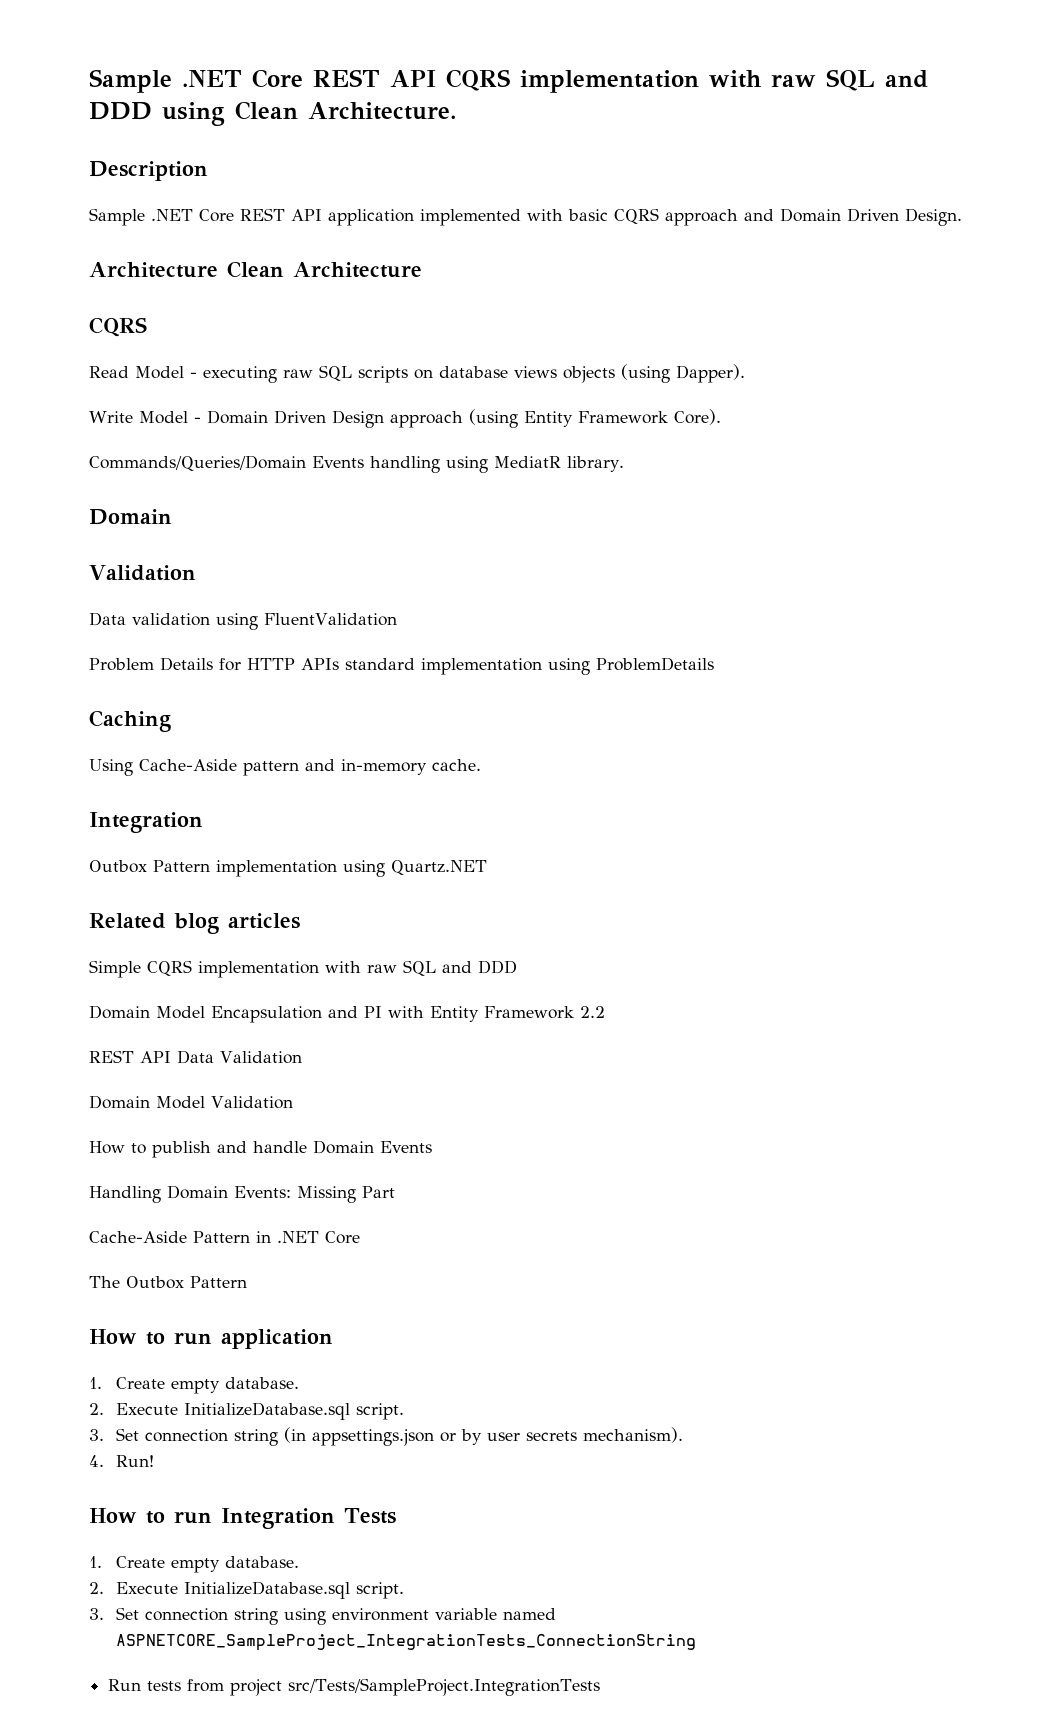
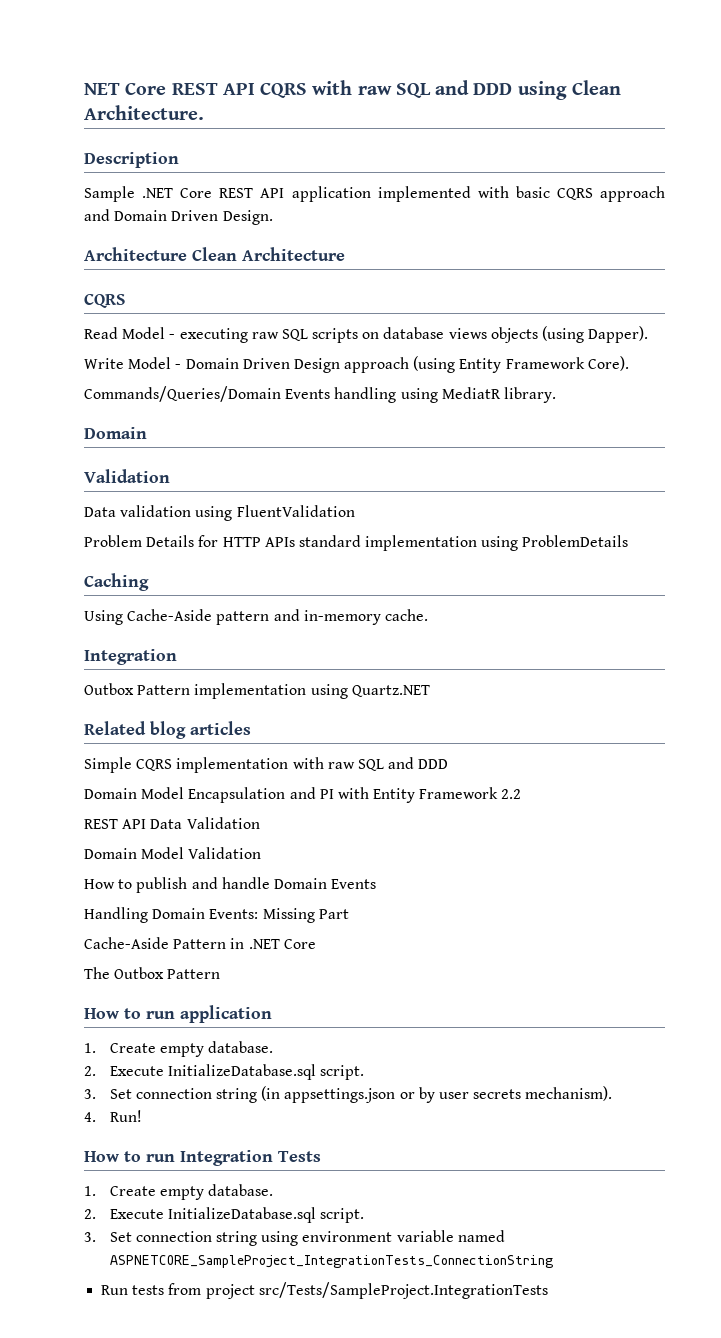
- Sample .NET Core REST API CQRS implementation with raw SQL and DDD using Clean Architecture.
+ NET Core REST API CQRS with raw SQL and DDD using Clean Architecture.

